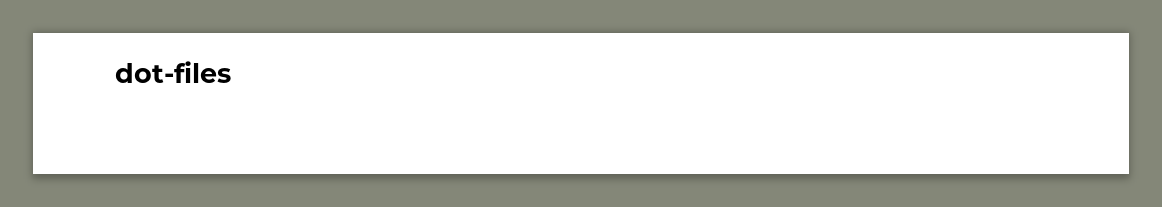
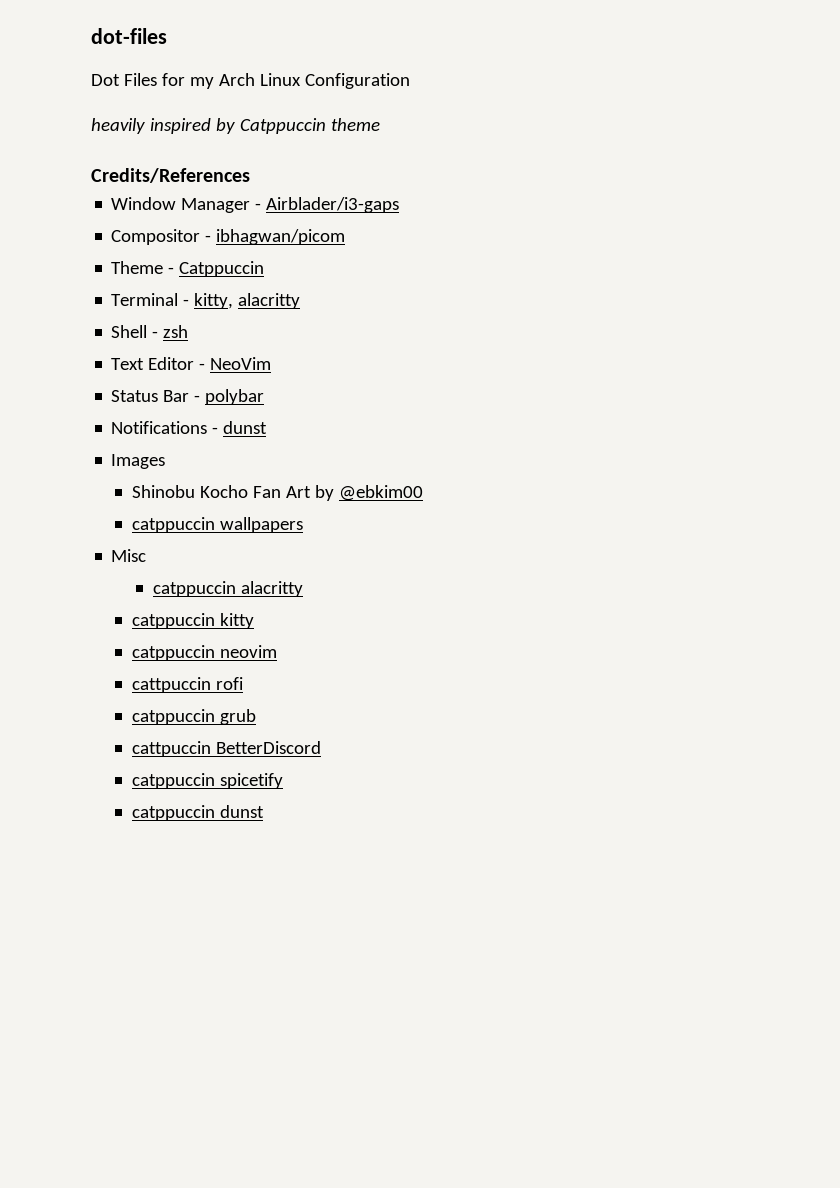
+ Dot Files for my Arch Linux Configuration
+ heavily inspired by Catppuccin theme
+ Credits/References
+ Window Manager - Airblader/i3-gaps
+ Compositor - ibhagwan/picom
+ Theme - Catppuccin
+ Terminal - kitty, alacritty
+ Shell - zsh
+ Text Editor - NeoVim
+ Status Bar - polybar
+ Notifications - dunst
+ Images
+ Shinobu Kocho Fan Art by @ebkim00
+ catppuccin wallpapers
+ Misc
+ catppuccin alacritty
+ catppuccin kitty
+ catppuccin neovim
+ cattpuccin rofi
+ catppuccin grub
+ cattpuccin BetterDiscord
+ catppuccin spicetify
+ catppuccin dunst

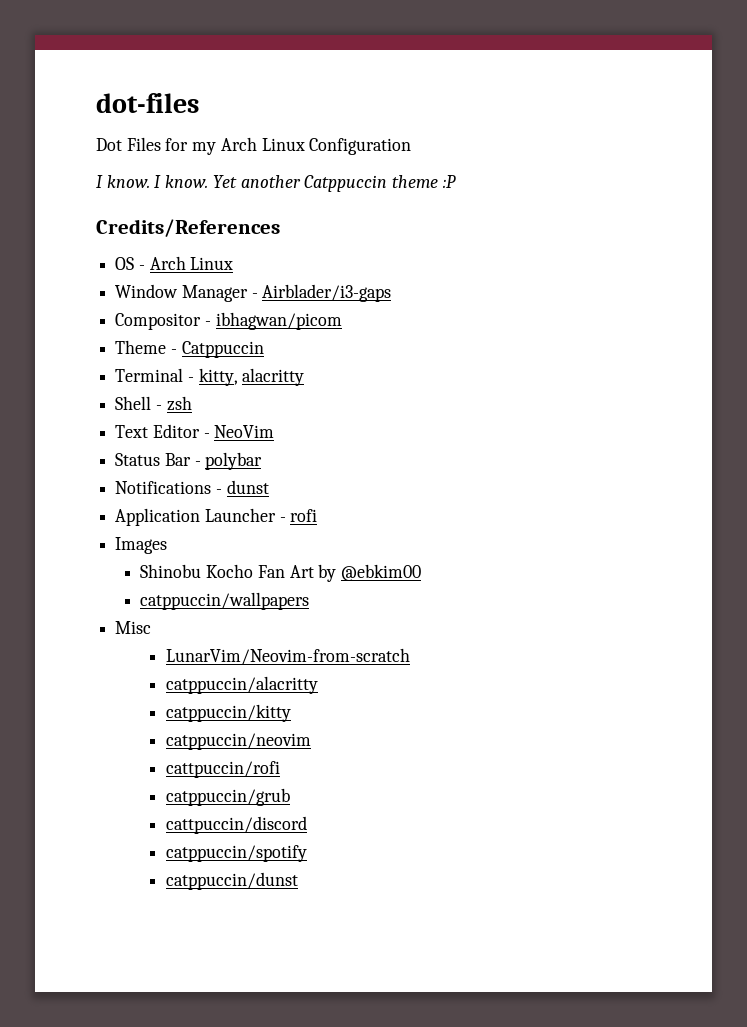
- heavily inspired by Catppuccin theme
+ I know. I know. Yet another Catppuccin theme :P
+ OS - Arch Linux
+ Application Launcher - rofi
- catppuccin wallpapers
+ catppuccin/wallpapers
- catppuccin alacritty
- catppuccin kitty
- catppuccin neovim
- cattpuccin rofi
- catppuccin grub
- cattpuccin BetterDiscord
- catppuccin spicetify
- catppuccin dunst
+ LunarVim/Neovim-from-scratch
+ catppuccin/alacritty
+ catppuccin/kitty
+ catppuccin/neovim
+ cattpuccin/rofi
+ catppuccin/grub
+ cattpuccin/discord
+ catppuccin/spotify
+ catppuccin/dunst

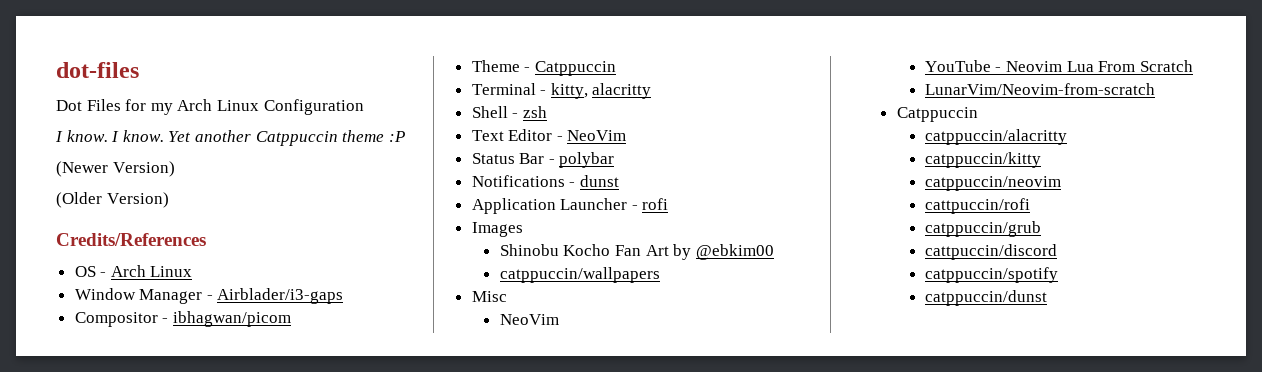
+ (Newer Version)
+ (Older Version)
  Misc
+ NeoVim
+ YouTube - Neovim Lua From Scratch
  LunarVim/Neovim-from-scratch
+ Catppuccin

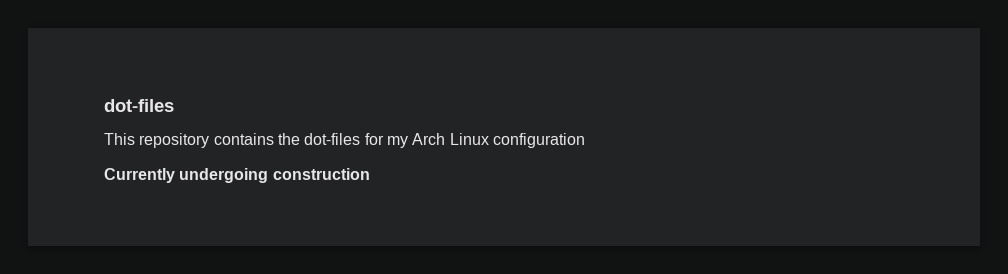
- Dot Files for my Arch Linux Configuration
- I know. I know. Yet another Catppuccin theme :P
- (Newer Version)
- (Older Version)
- Credits/References
- OS - Arch Linux
- Window Manager - Airblader/i3-gaps
- Compositor - ibhagwan/picom
- Theme - Catppuccin
- Terminal - kitty, alacritty
- Shell - zsh
- Text Editor - NeoVim
- Status Bar - polybar
- Notifications - dunst
- Application Launcher - rofi
- Images
- Shinobu Kocho Fan Art by @ebkim00
- catppuccin/wallpapers
- Misc
- NeoVim
- YouTube - Neovim Lua From Scratch
- LunarVim/Neovim-from-scratch
- Catppuccin
- catppuccin/alacritty
- catppuccin/kitty
- catppuccin/neovim
- cattpuccin/rofi
- catppuccin/grub
- cattpuccin/discord
- catppuccin/spotify
- catppuccin/dunst
+ This repository contains the dot-files for my Arch Linux configuration
+ Currently undergoing construction

